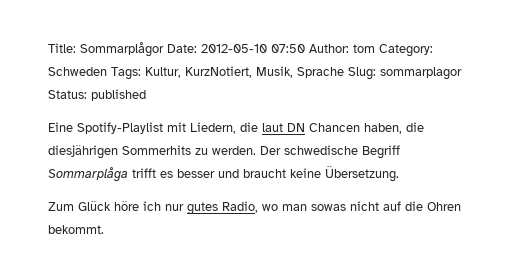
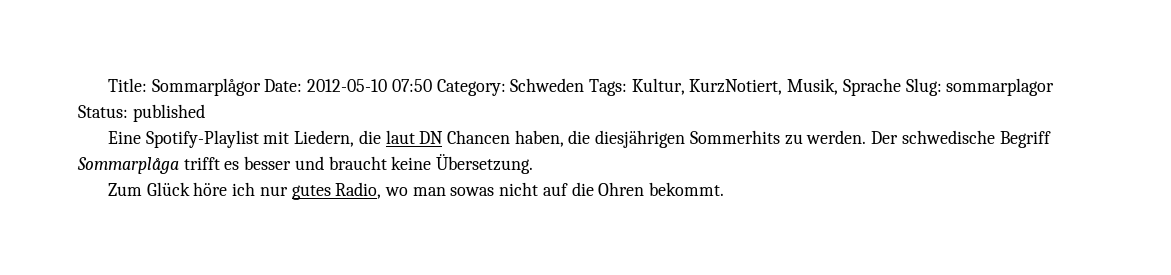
- Title: Sommarplågor Date: 2012-05-10 07:50 Author: tom Category: Schweden Tags: Kultur, KurzNotiert, Musik, Sprache Slug: sommarplagor Status: published
+ Title: Sommarplågor Date: 2012-05-10 07:50 Category: Schweden Tags: Kultur, KurzNotiert, Musik, Sprache Slug: sommarplagor Status: published

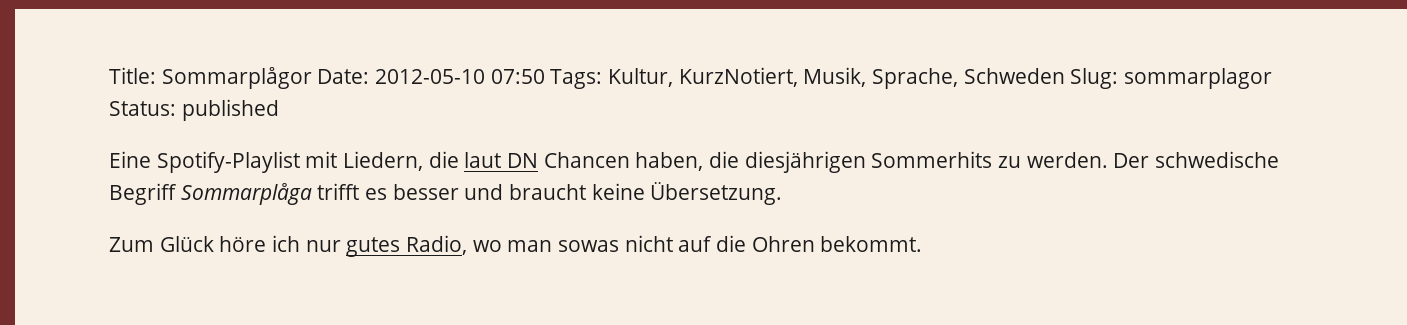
- Title: Sommarplågor Date: 2012-05-10 07:50 Category: Schweden Tags: Kultur, KurzNotiert, Musik, Sprache Slug: sommarplagor Status: published
+ Title: Sommarplågor Date: 2012-05-10 07:50 Tags: Kultur, KurzNotiert, Musik, Sprache, Schweden Slug: sommarplagor Status: published

